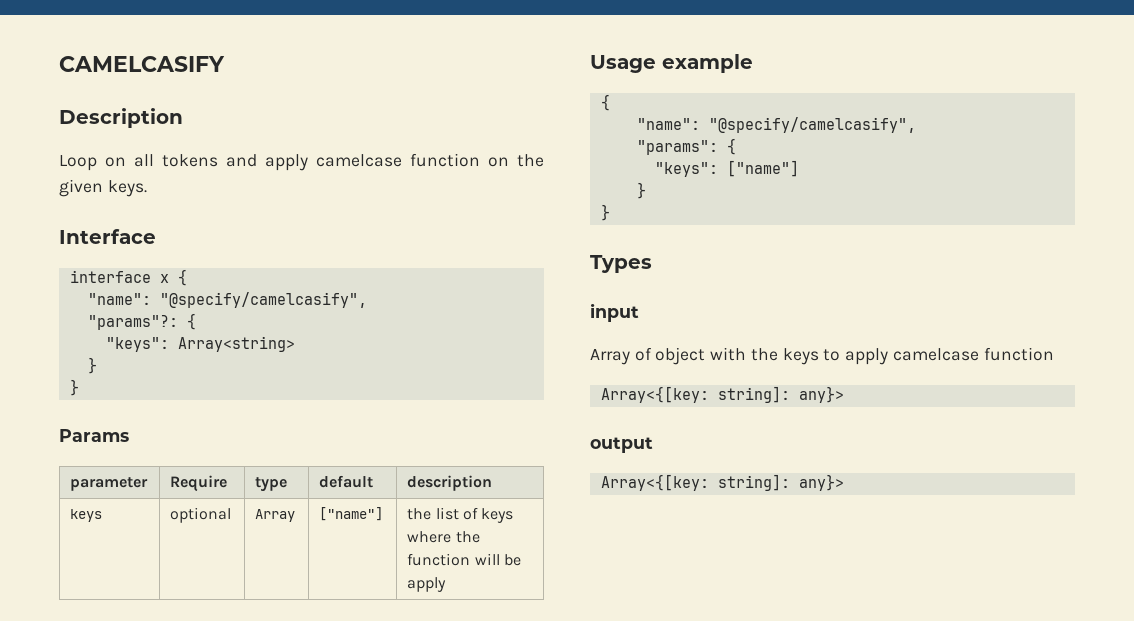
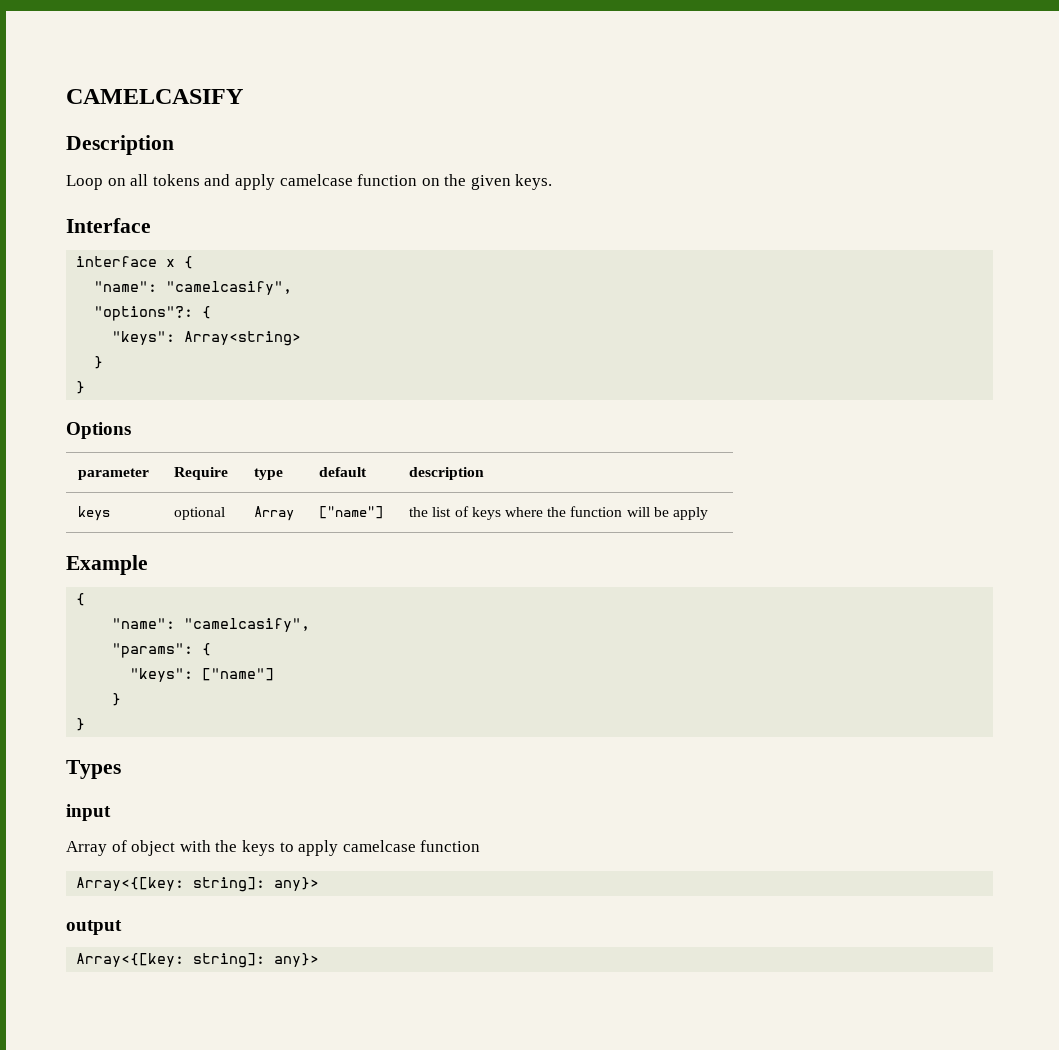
  interface x {
- "name": "@specify/camelcasify",
- "params"?: {
+ "name": "camelcasify",
+ "options"?: {
- Params
+ Options
- Usage example
+ Example
  {
- "name": "@specify/camelcasify",
+ "name": "camelcasify",

